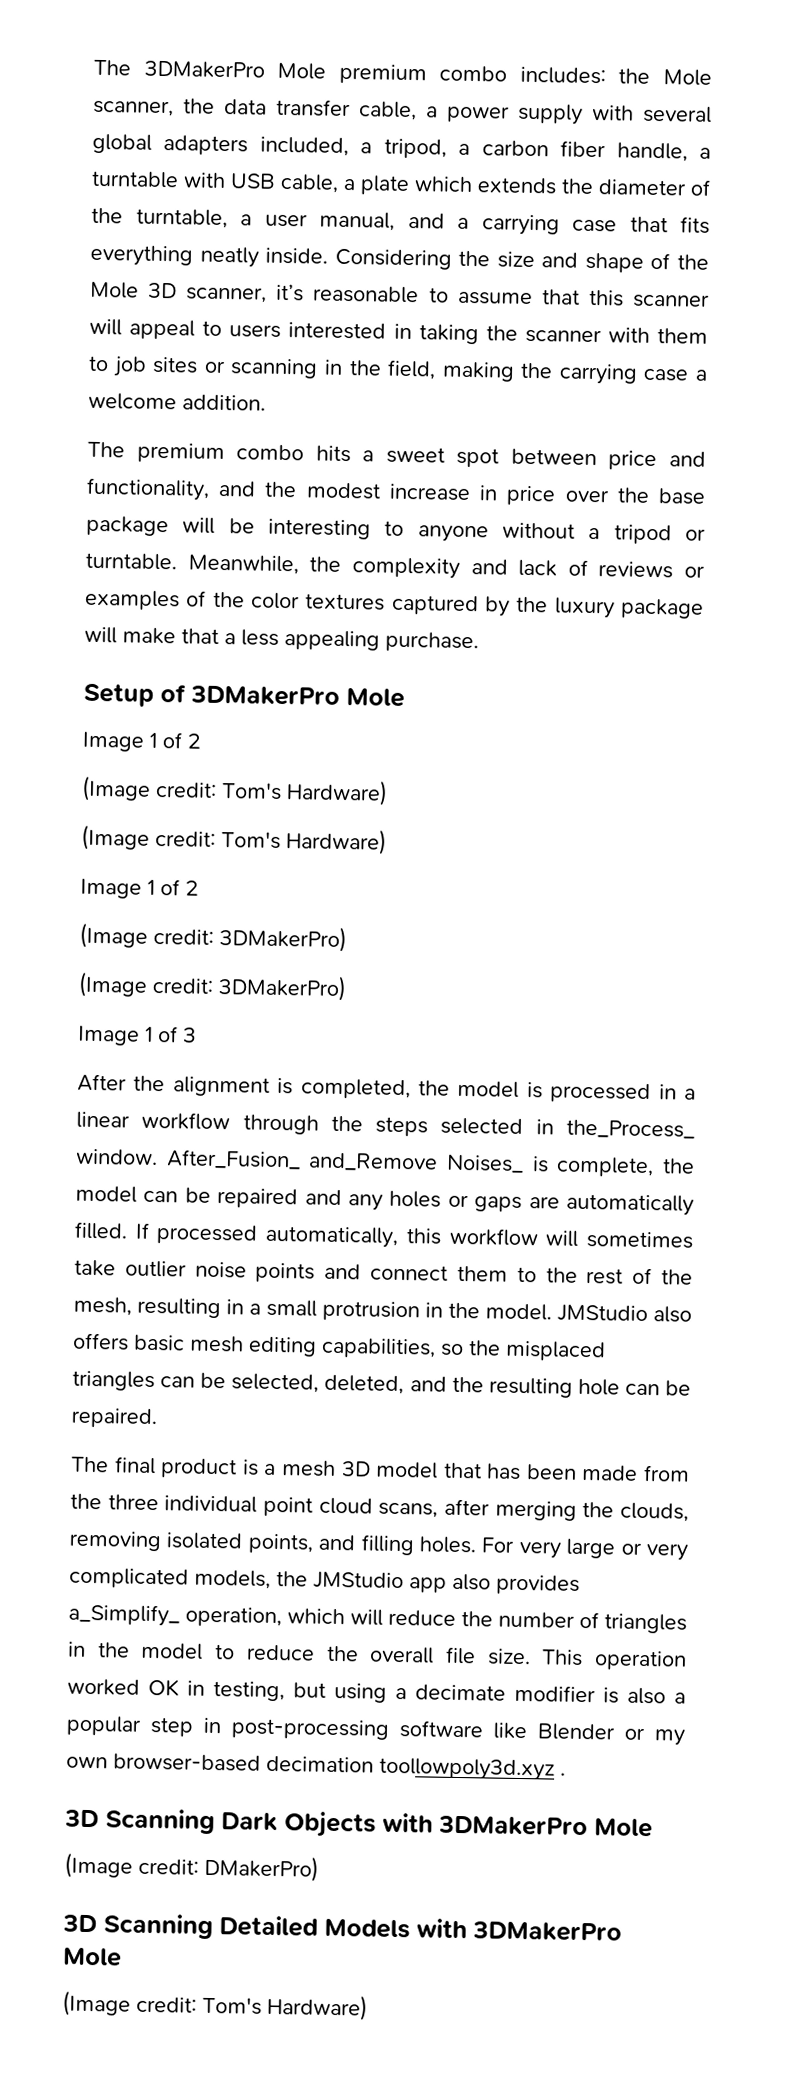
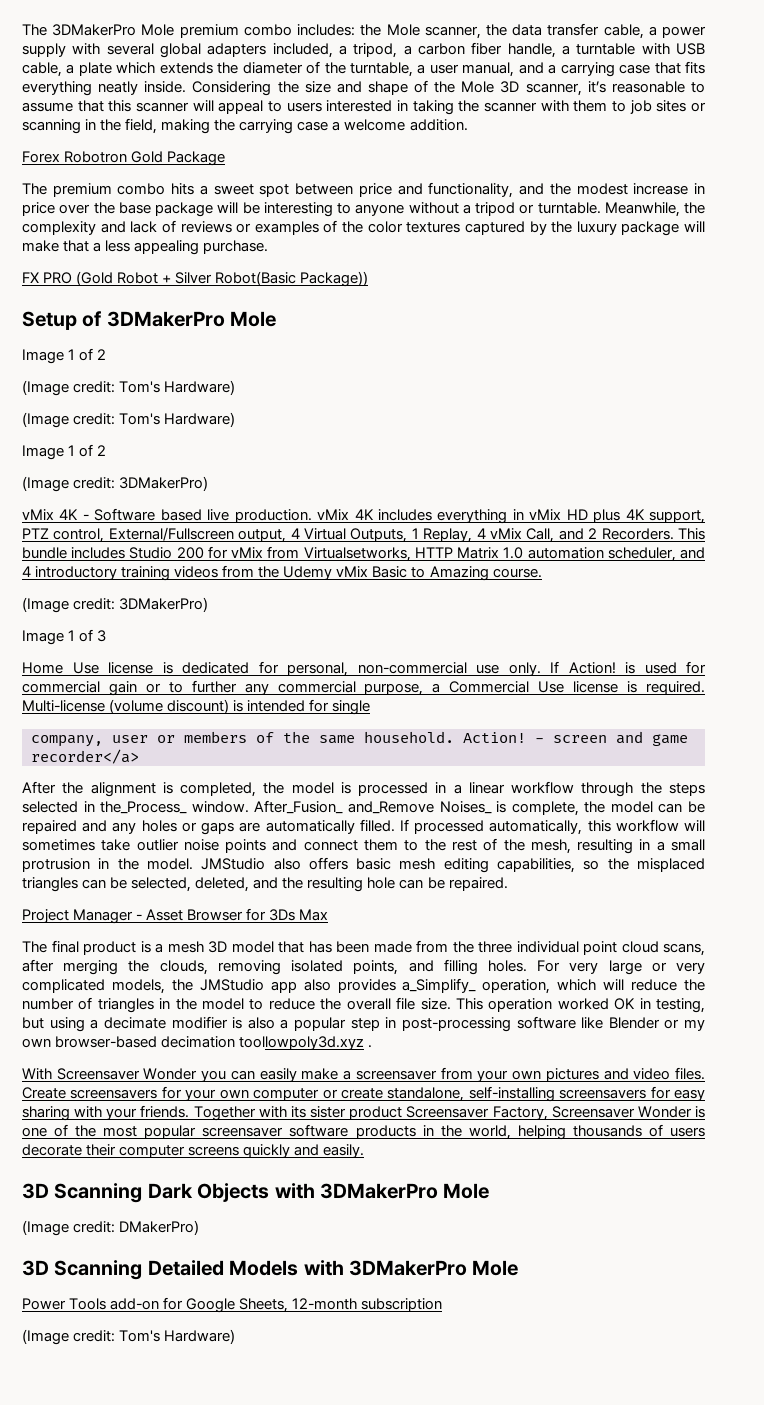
+ Forex Robotron Gold Package
+ FX PRO (Gold Robot + Silver Robot(Basic Package))
+ vMix 4K - Software based live production. vMix 4K includes everything in vMix HD plus 4K support, PTZ control, External/Fullscreen output, 4 Virtual Outputs, 1 Replay, 4 vMix Call, and 2 Recorders. This bundle includes Studio 200 for vMix from Virtualsetworks, HTTP Matrix 1.0 automation scheduler, and 4 introductory training videos from the Udemy vMix Basic to Amazing course.
+ Home Use license is dedicated for personal, non-commercial use only. If Action! is used for commercial gain or to further any commercial purpose, a Commercial Use license is required. Multi-license (volume discount) is intended for single
+ company, user or members of the same household. Action! - screen and game recorder</a>
+ Project Manager - Asset Browser for 3Ds Max
+ With Screensaver Wonder you can easily make a screensaver from your own pictures and video files. Create screensavers for your own computer or create standalone, self-installing screensavers for easy sharing with your friends. Together with its sister product Screensaver Factory, Screensaver Wonder is one of the most popular screensaver software products in the world, helping thousands of users decorate their computer screens quickly and easily.
+ Power Tools add-on for Google Sheets, 12-month subscription

